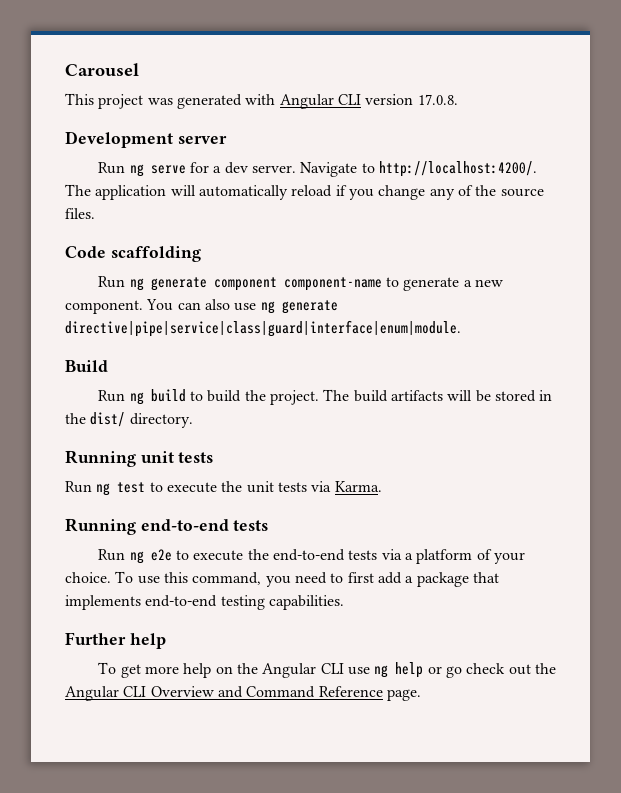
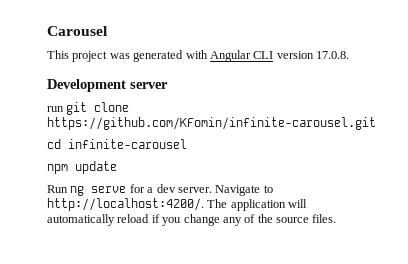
+ run git clone https://github.com/KFomin/infinite-carousel.git
+ cd infinite-carousel
+ npm update
- Code scaffolding
- Run ng generate component component-name to generate a new component. You can also use ng generate directive|pipe|service|class|guard|interface|enum|module.
- Build
- Run ng build to build the project. The build artifacts will be stored in the dist/ directory.
- Running unit tests
- Run ng test to execute the unit tests via Karma.
- Running end-to-end tests
- Run ng e2e to execute the end-to-end tests via a platform of your choice. To use this command, you need to first add a package that implements end-to-end testing capabilities.
- Further help
- To get more help on the Angular CLI use ng help or go check out the Angular CLI Overview and Command Reference page.

